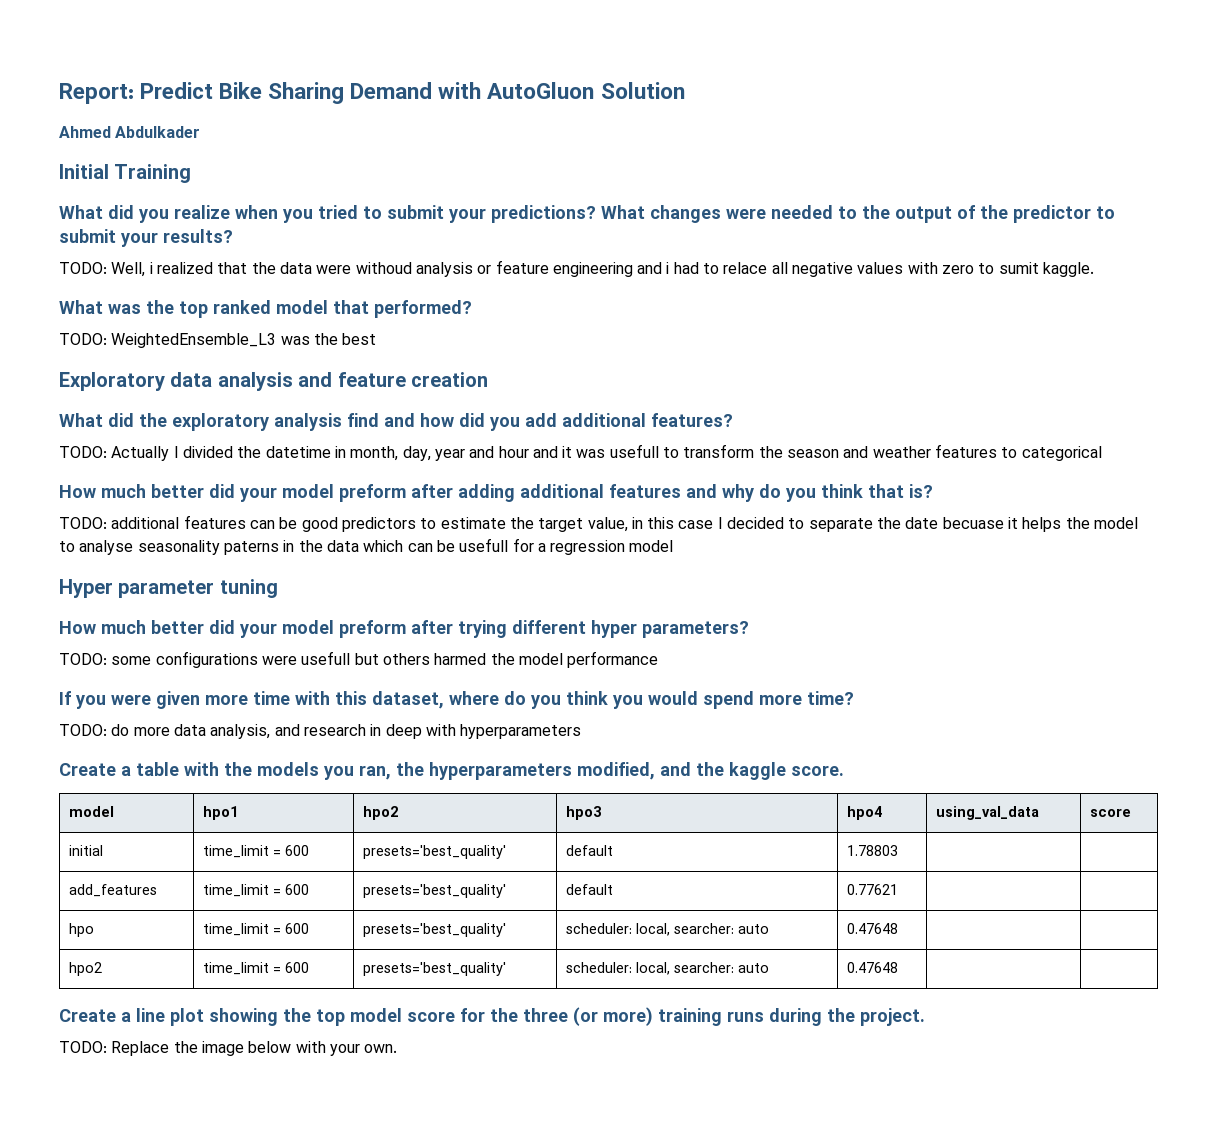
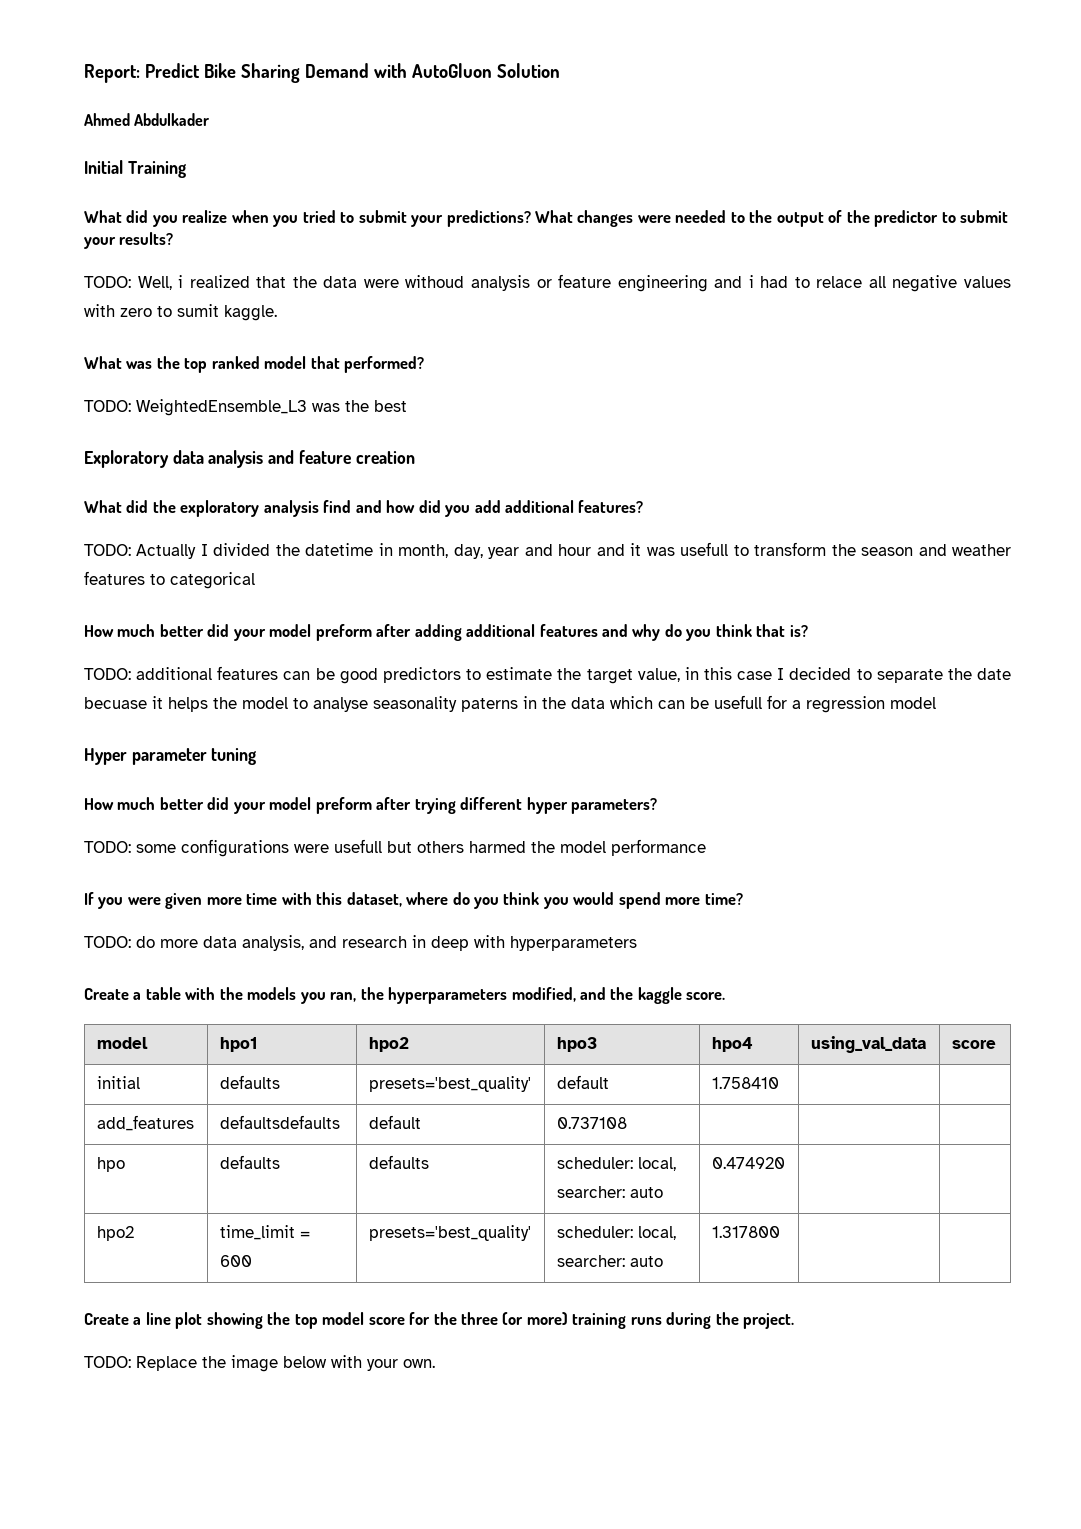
- initial | time_limit = 600 | presets='best_quality' | default | 1.78803 | |
+ initial | defaults | presets='best_quality' | default | 1.758410 | |
- add_features | time_limit = 600 | presets='best_quality' | default | 0.77621 | |
+ add_features | defaultsdefaults | default | 0.737108 | | |
- hpo | time_limit = 600 | presets='best_quality' | scheduler: local, searcher: auto | 0.47648 | |
+ hpo | defaults | defaults | scheduler: local, searcher: auto | 0.474920 | |
- hpo2 | time_limit = 600 | presets='best_quality' | scheduler: local, searcher: auto | 0.47648 | |
+ hpo2 | time_limit = 600 | presets='best_quality' | scheduler: local, searcher: auto | 1.317800 | |

